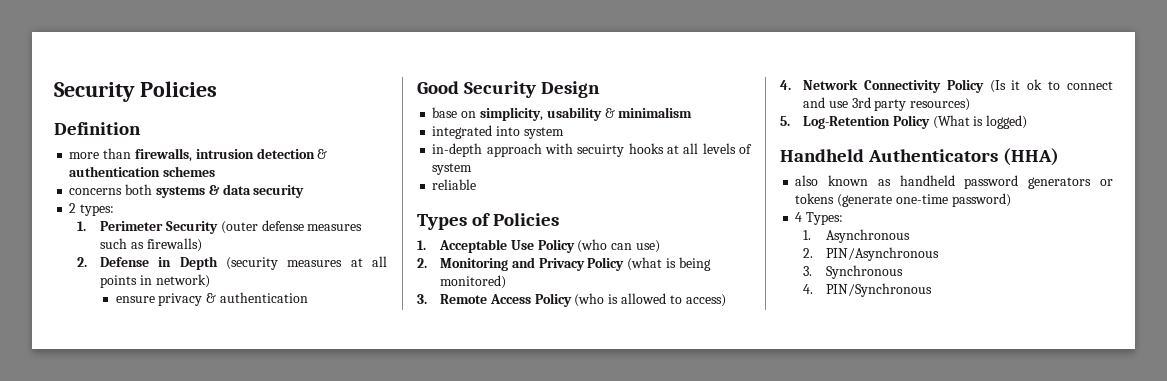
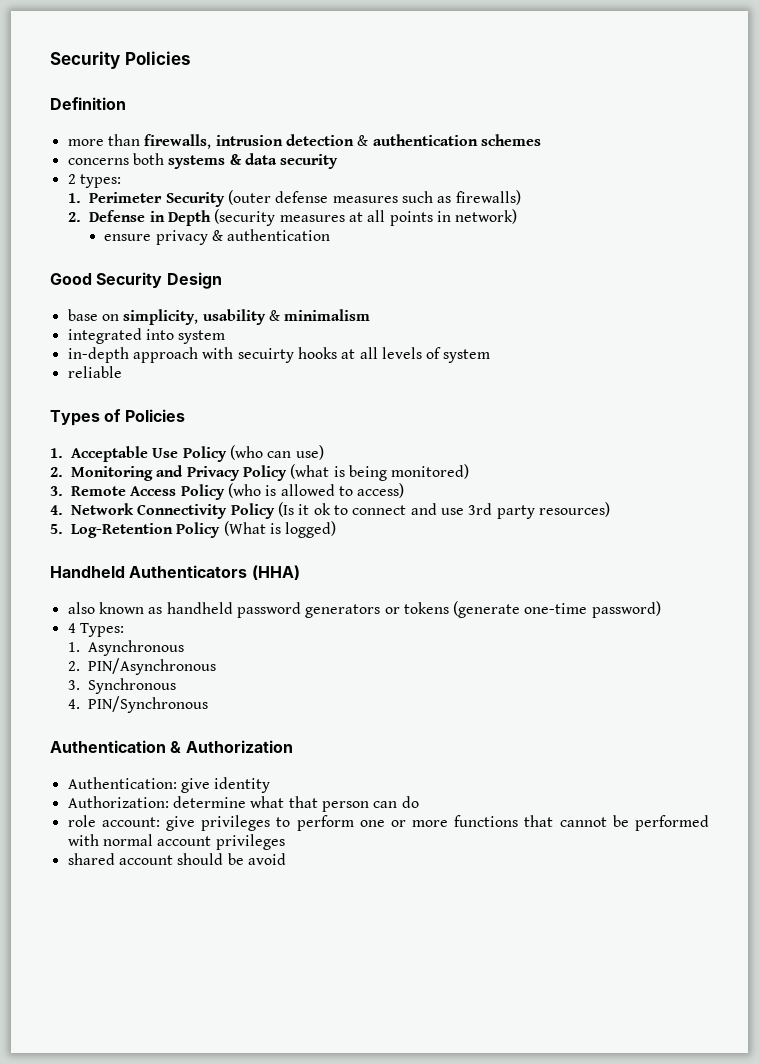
+ Authentication & Authorization
+ Authentication: give identity
+ Authorization: determine what that person can do
+ role account: give privileges to perform one or more functions that cannot be performed with normal account privileges
+ shared account should be avoid

